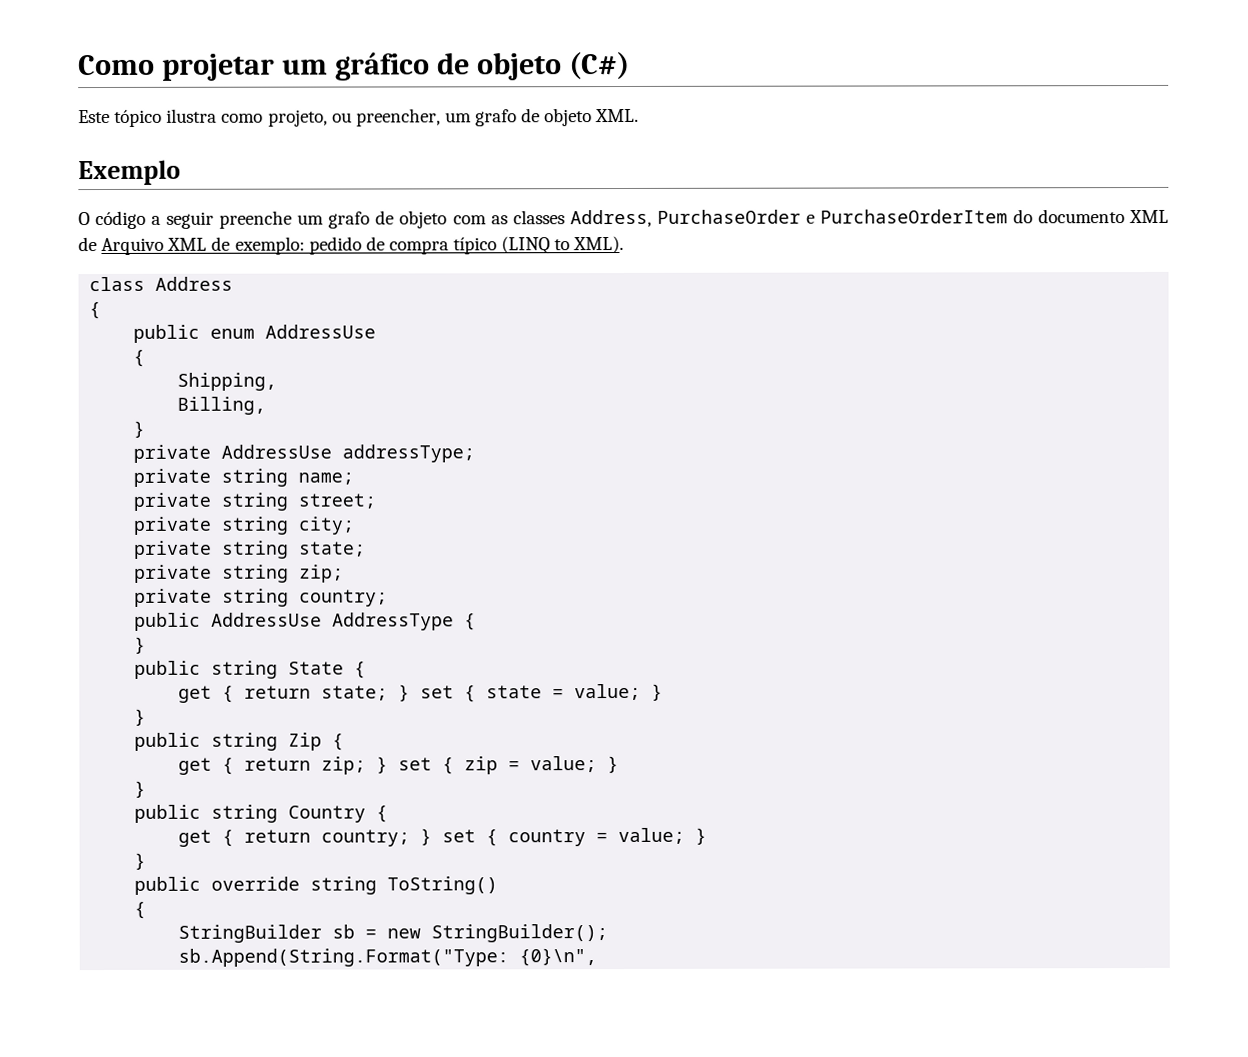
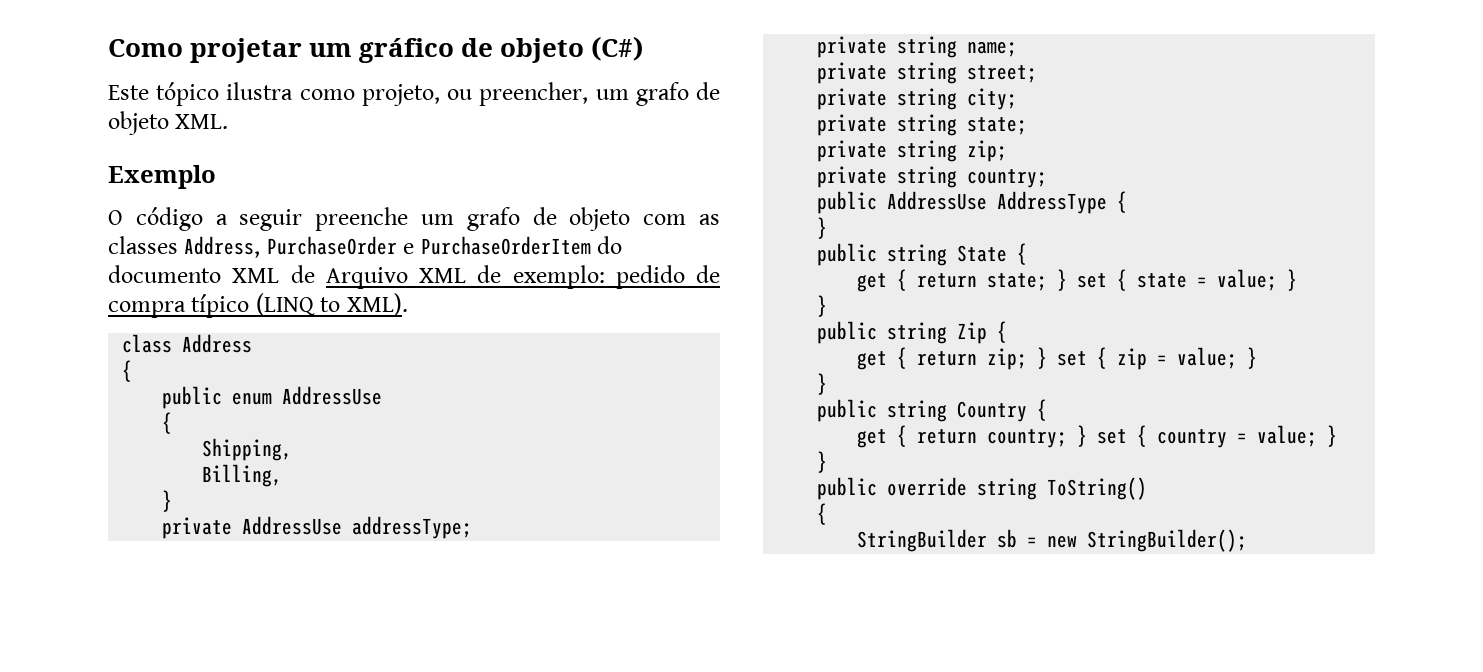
- sb.Append(String.Format("Type: {0}\n",

